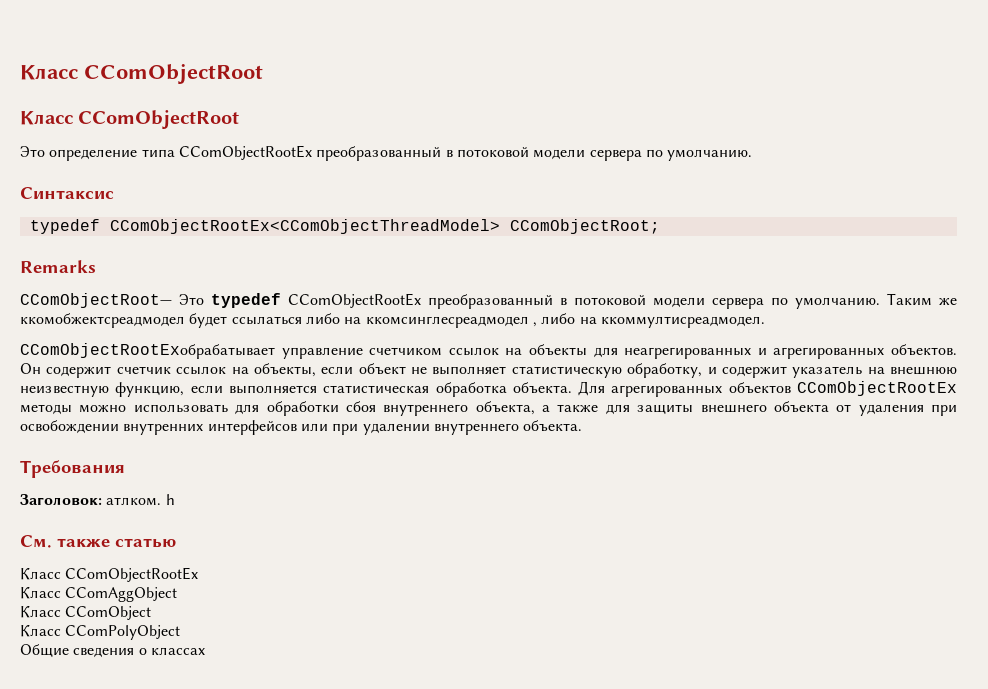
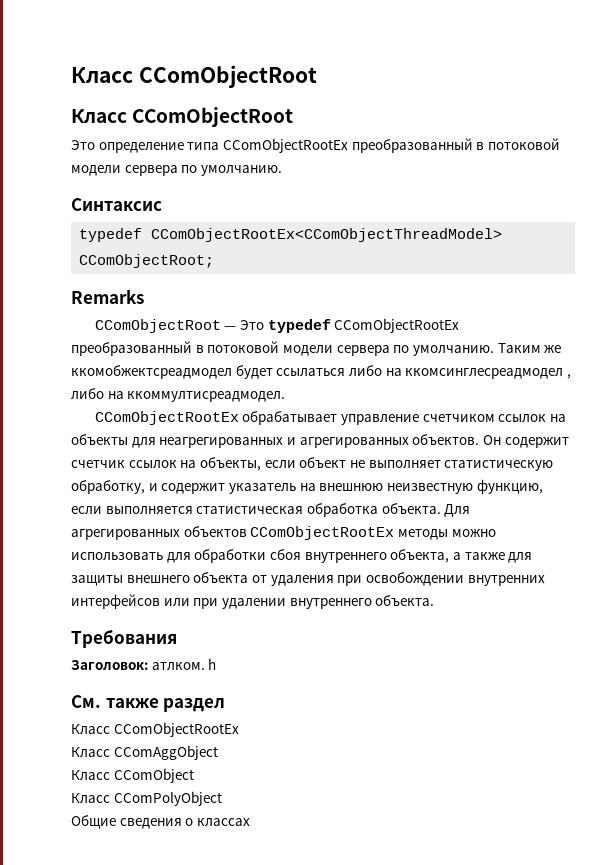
- CComObjectRoot— Это typedef CComObjectRootEx преобразованный в потоковой модели сервера по умолчанию.
+ CComObjectRoot — Это typedef CComObjectRootEx преобразованный в потоковой модели сервера по умолчанию.
- CComObjectRootExобрабатывает управление счетчиком ссылок на объекты для неагрегированных и агрегированных объектов.
+ CComObjectRootEx обрабатывает управление счетчиком ссылок на объекты для неагрегированных и агрегированных объектов.
- См. также статью
+ См. также раздел

